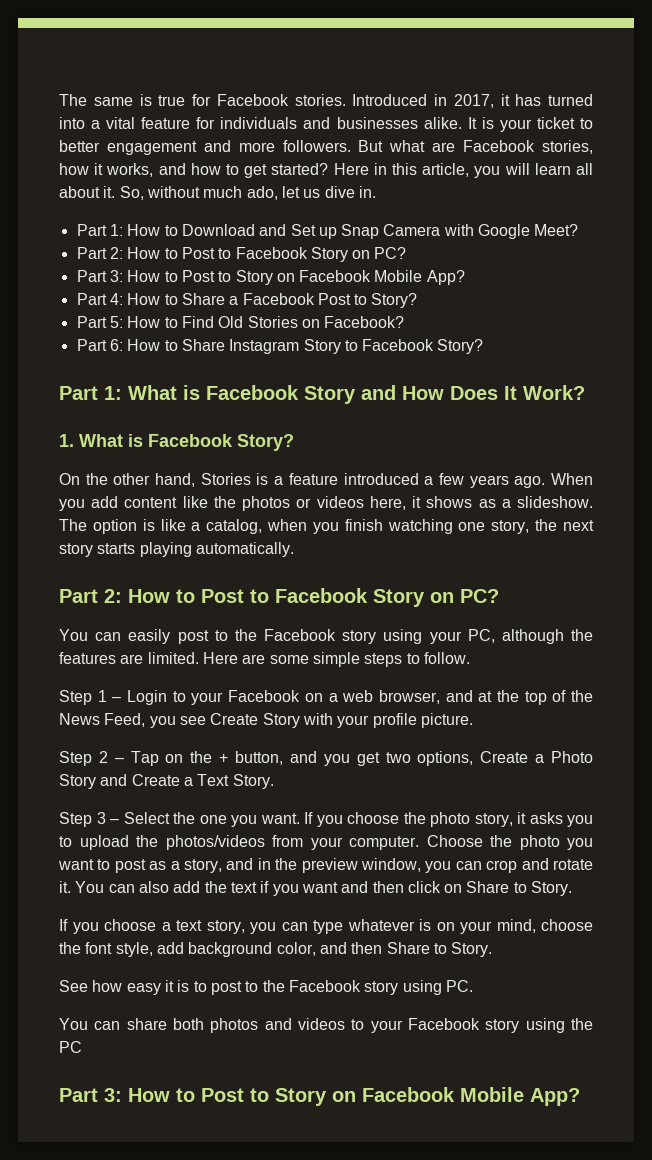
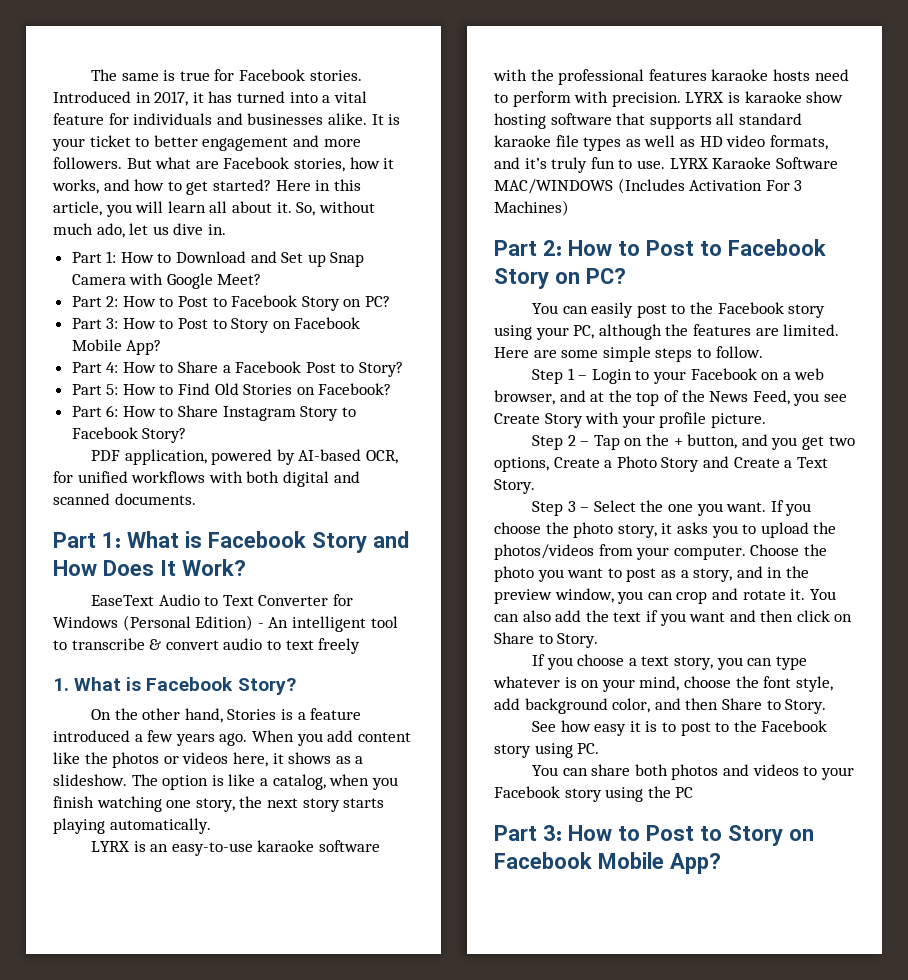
+ PDF application, powered by AI-based OCR, for unified workflows with both digital and scanned documents.
+ EaseText Audio to Text Converter for Windows (Personal Edition) - An intelligent tool to transcribe & convert audio to text freely
+ LYRX is an easy-to-use karaoke software with the professional features karaoke hosts need to perform with precision. LYRX is karaoke show hosting software that supports all standard karaoke file types as well as HD video formats, and it’s truly fun to use. LYRX Karaoke Software MAC/WINDOWS (Includes Activation For 3 Machines)

